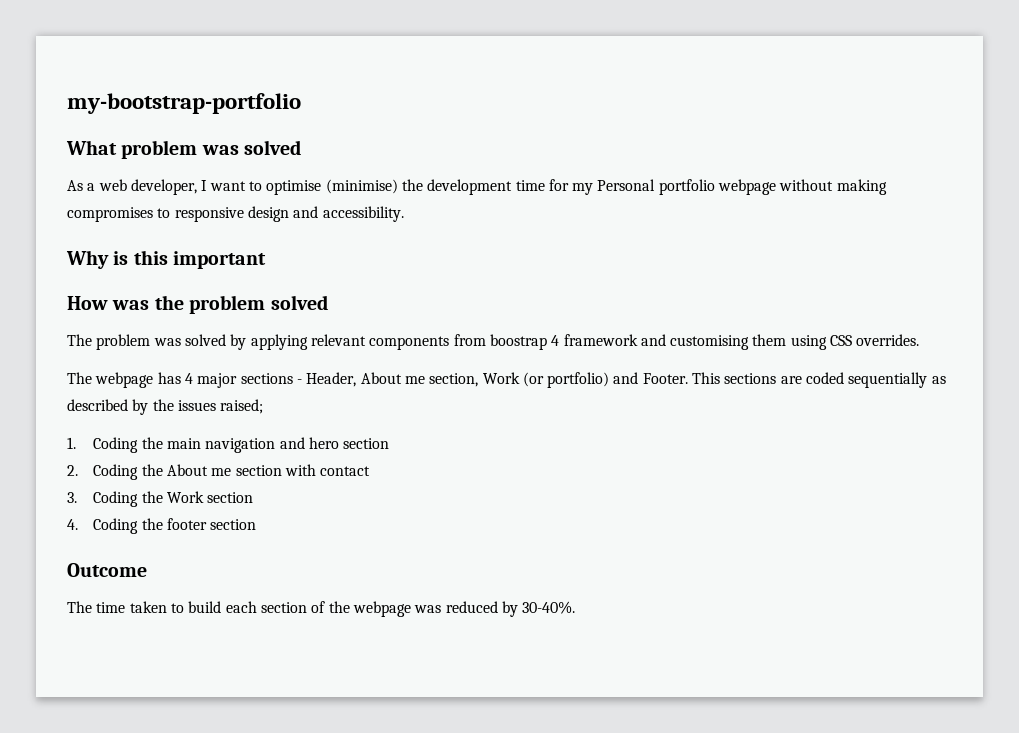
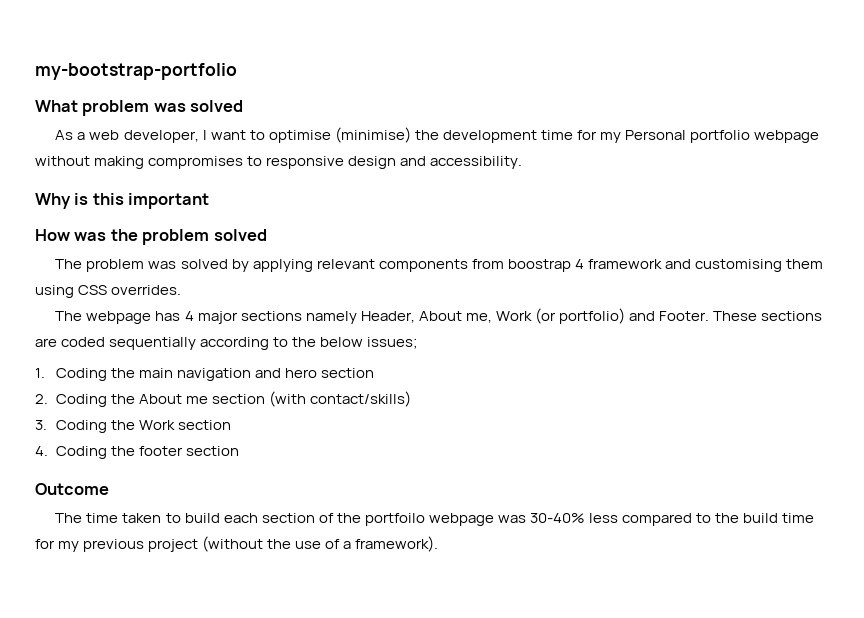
- The webpage has 4 major sections - Header, About me section, Work (or portfolio) and Footer.
+ The webpage has 4 major sections namely Header, About me, Work (or portfolio) and Footer.
- This sections are coded sequentially as described by the issues raised;
+ These sections are coded sequentially according to the below issues;
- 2. Coding the About me section with contact
+ 2. Coding the About me section (with contact/skills)
- The time taken to build each section of the webpage was reduced by 30-40%.
+ The time taken to build each section of the portfoilo webpage was 30-40% less compared to the build time for my previous project (without the use of a framework).

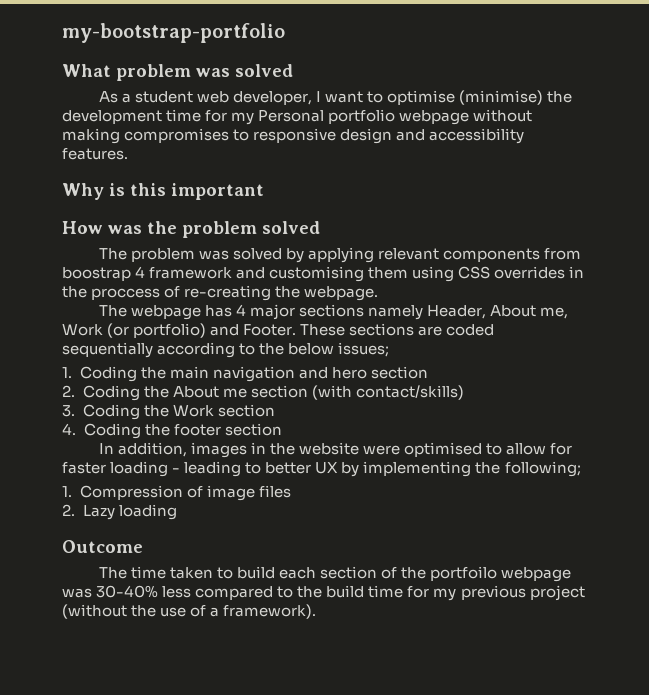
- As a web developer, I want to optimise (minimise) the development time for my Personal portfolio webpage without making compromises to responsive design and accessibility.
+ As a student web developer, I want to optimise (minimise) the development time for my Personal portfolio webpage without making compromises to responsive design and accessibility features.
- The problem was solved by applying relevant components from boostrap 4 framework and customising them using CSS overrides.
+ The problem was solved by applying relevant components from boostrap 4 framework and customising them using CSS overrides in the proccess of re-creating the webpage.
+ In addition, images in the website were optimised to allow for faster loading - leading to better UX by implementing the following;
+ 1. Compression of image files
+ 2. Lazy loading

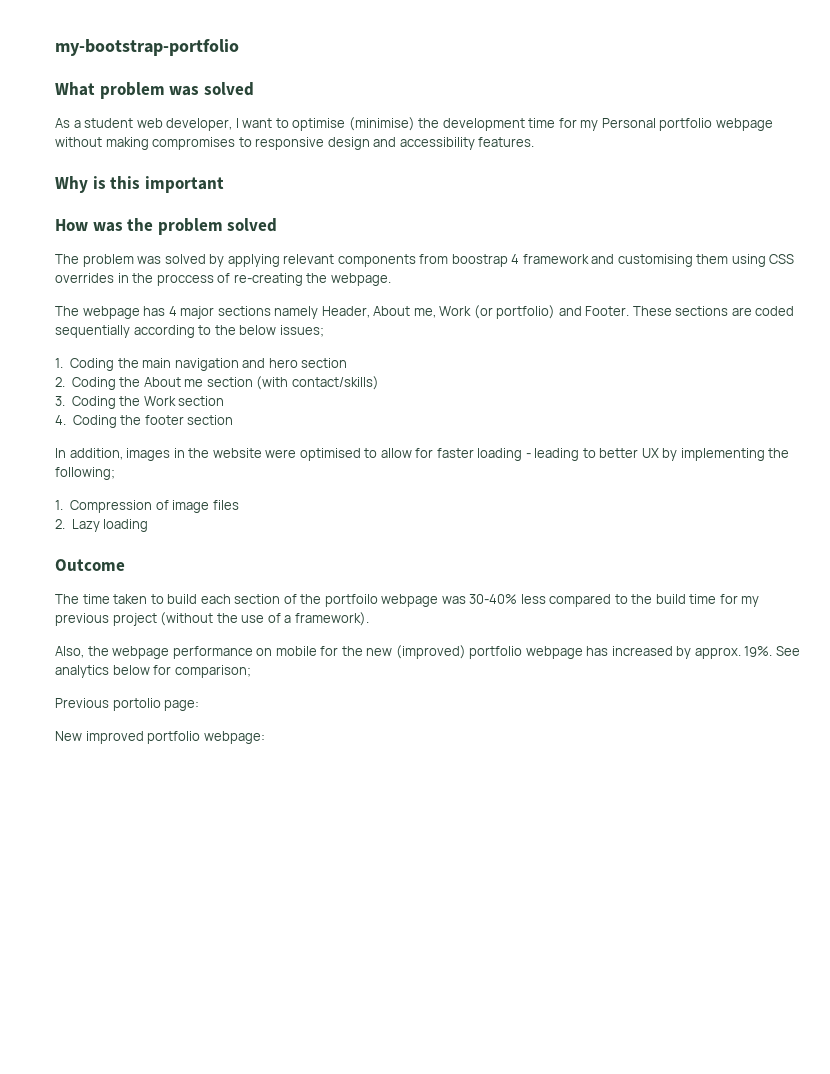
+ Also, the webpage performance on mobile for the new (improved) portfolio webpage has increased by approx. 19%. See analytics below for comparison;
+ Previous portolio page:
+ New improved portfolio webpage:

